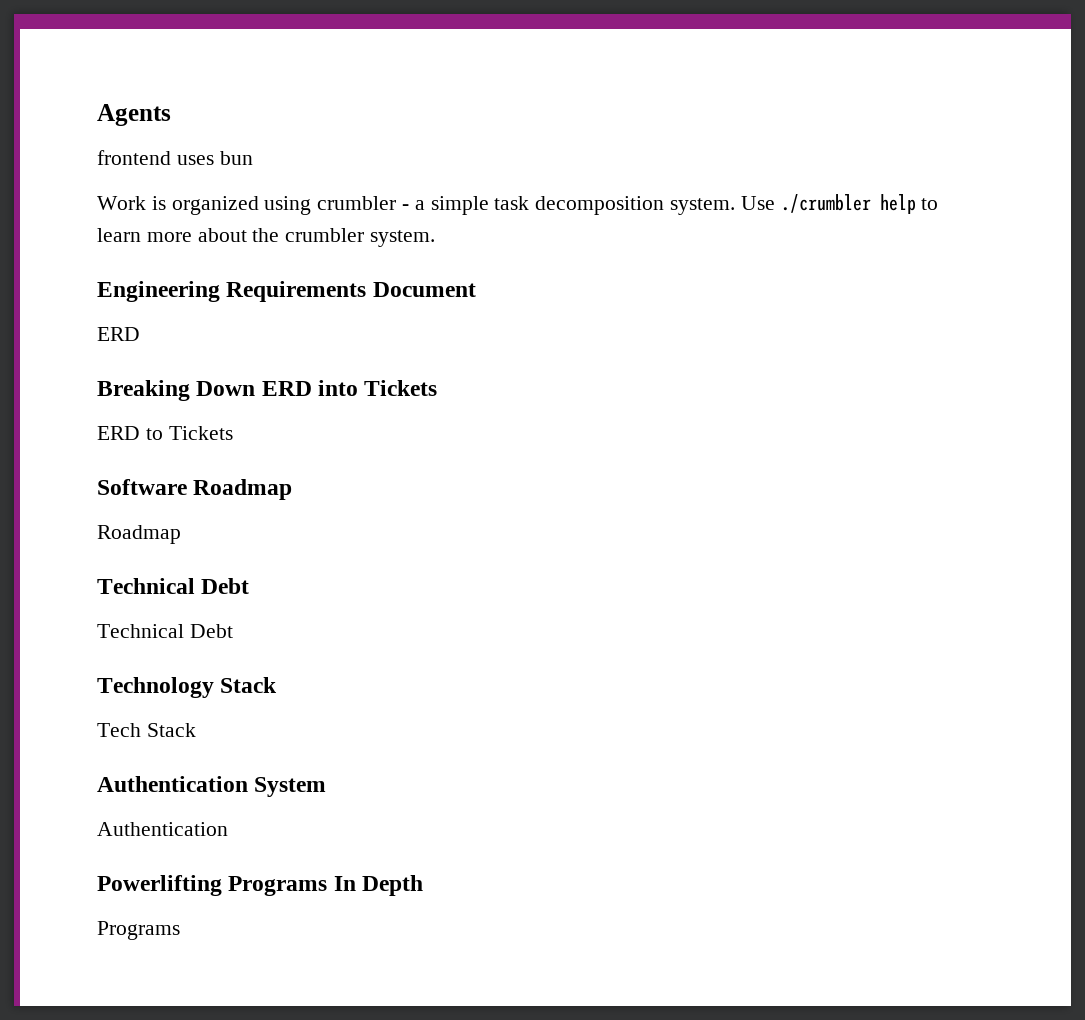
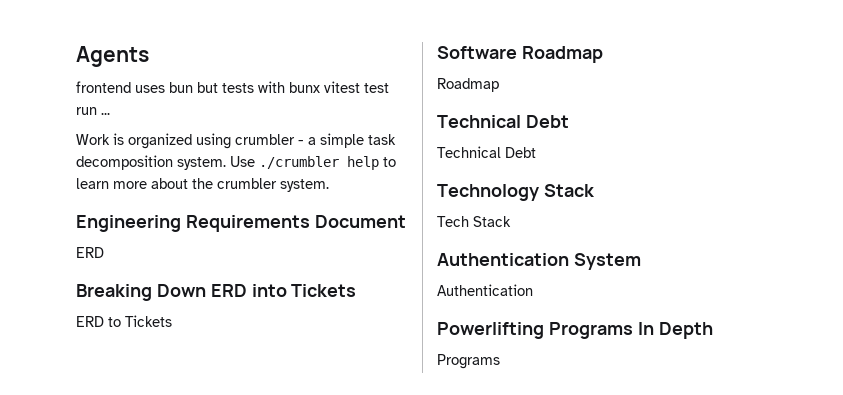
- frontend uses bun
+ frontend uses bun but tests with bunx vitest test run ...

